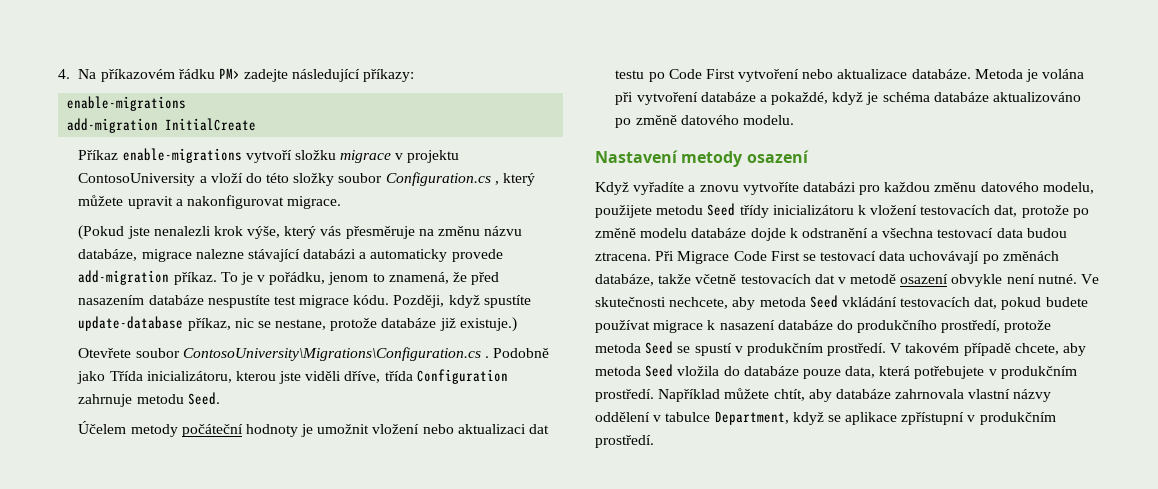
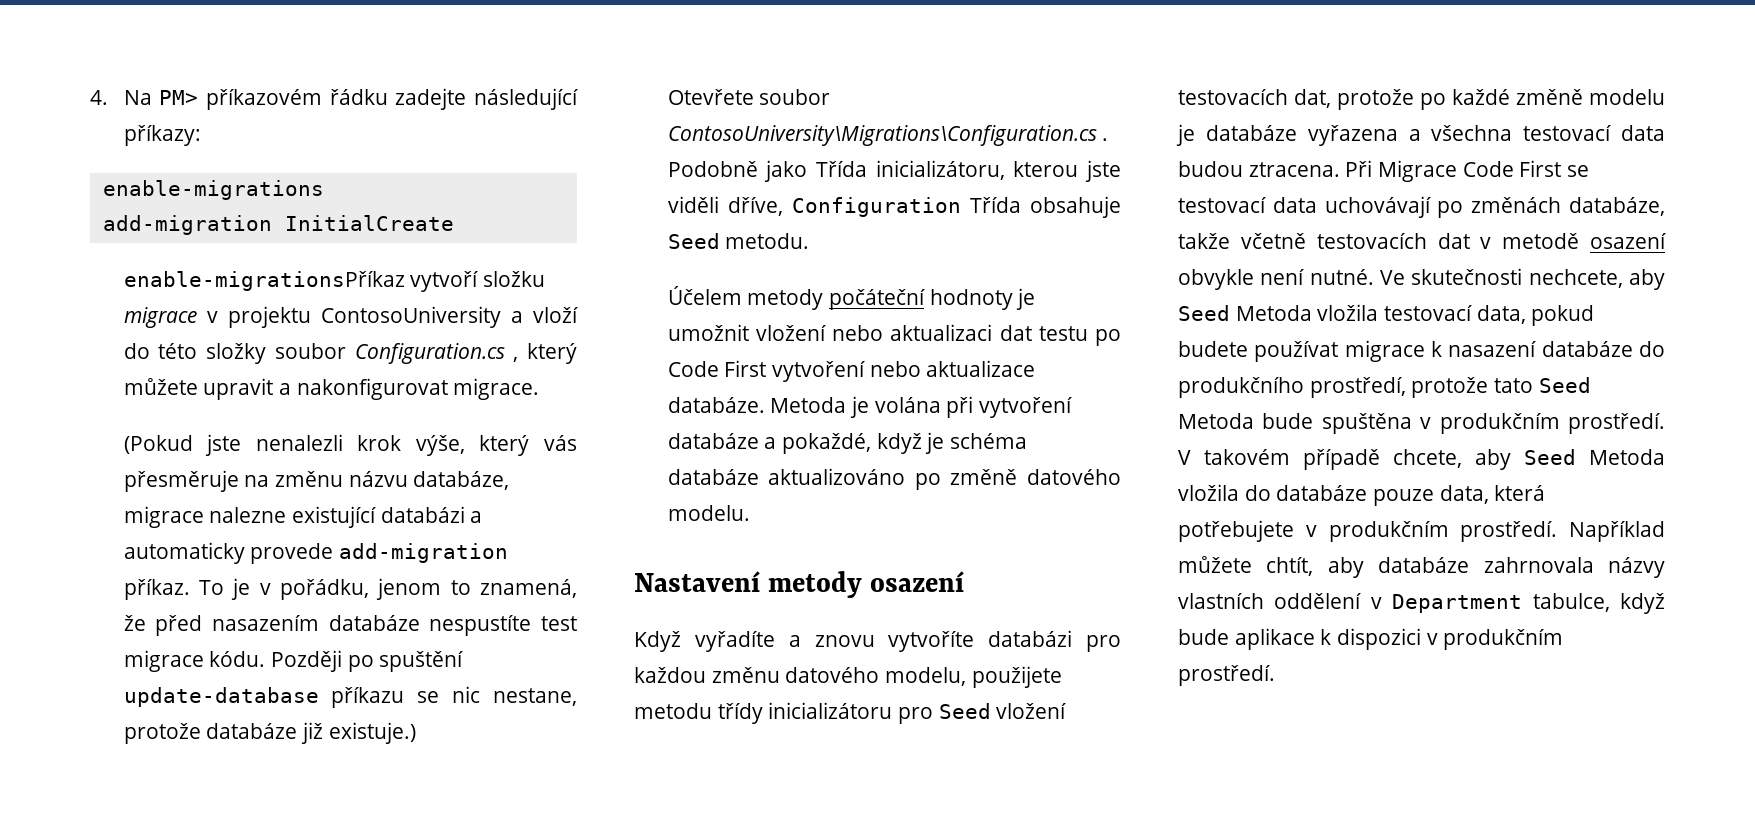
- 4. Na příkazovém řádku PM> zadejte následující příkazy:
+ 4. Na PM> příkazovém řádku zadejte následující příkazy:
- Příkaz enable-migrations vytvoří složku migrace v projektu ContosoUniversity a vloží do této složky soubor Configuration.cs , který můžete upravit a nakonfigurovat migrace.
+ enable-migrationsPříkaz vytvoří složku migrace v projektu ContosoUniversity a vloží do této složky soubor Configuration.cs , který můžete upravit a nakonfigurovat migrace.
- (Pokud jste nenalezli krok výše, který vás přesměruje na změnu názvu databáze, migrace nalezne stávající databázi a automaticky provede add-migration příkaz.
+ (Pokud jste nenalezli krok výše, který vás přesměruje na změnu názvu databáze, migrace nalezne existující databázi a automaticky provede add-migration příkaz.
- Později, když spustíte update-database příkaz, nic se nestane, protože databáze již existuje.)
+ Později po spuštění update-database příkazu se nic nestane, protože databáze již existuje.)
- Podobně jako Třída inicializátoru, kterou jste viděli dříve, třída Configuration zahrnuje metodu Seed.
+ Podobně jako Třída inicializátoru, kterou jste viděli dříve, Configuration Třída obsahuje Seed metodu.
- Když vyřadíte a znovu vytvoříte databázi pro každou změnu datového modelu, použijete metodu Seed třídy inicializátoru k vložení testovacích dat, protože po změně modelu databáze dojde k odstranění a všechna testovací data budou ztracena.
+ Když vyřadíte a znovu vytvoříte databázi pro každou změnu datového modelu, použijete metodu třídy inicializátoru pro Seed vložení testovacích dat, protože po každé změně modelu je databáze vyřazena a všechna testovací data budou ztracena.
- Ve skutečnosti nechcete, aby metoda Seed vkládání testovacích dat, pokud budete používat migrace k nasazení databáze do produkčního prostředí, protože metoda Seed se spustí v produkčním prostředí.
+ Ve skutečnosti nechcete, aby Seed Metoda vložila testovací data, pokud budete používat migrace k nasazení databáze do produkčního prostředí, protože tato Seed Metoda bude spuštěna v produkčním prostředí.
- V takovém případě chcete, aby metoda Seed vložila do databáze pouze data, která potřebujete v produkčním prostředí.
+ V takovém případě chcete, aby Seed Metoda vložila do databáze pouze data, která potřebujete v produkčním prostředí.
- Například můžete chtít, aby databáze zahrnovala vlastní názvy oddělení v tabulce Department, když se aplikace zpřístupní v produkčním prostředí.
+ Například můžete chtít, aby databáze zahrnovala názvy vlastních oddělení v Department tabulce, když bude aplikace k dispozici v produkčním prostředí.

